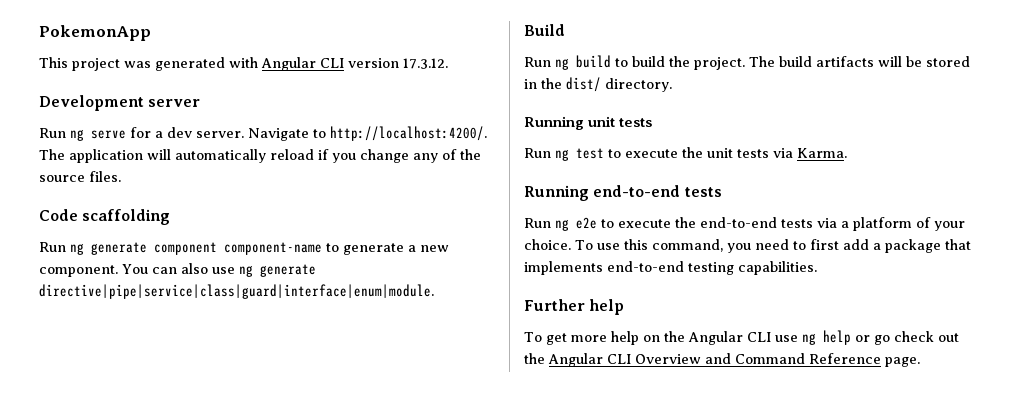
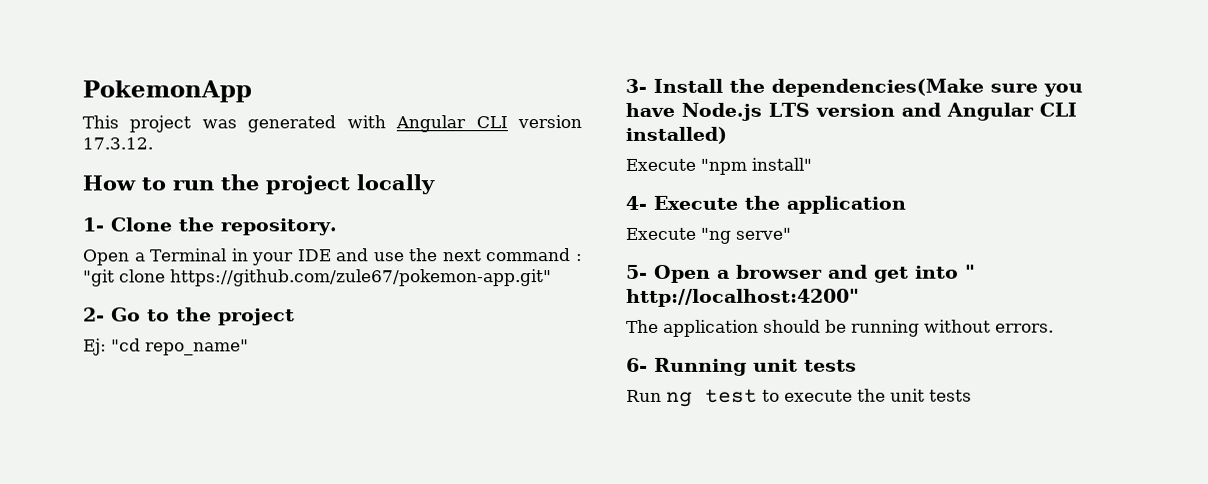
- Development server
- Run ng serve for a dev server. Navigate to http://localhost:4200/. The application will automatically reload if you change any of the source files.
- Code scaffolding
- Run ng generate component component-name to generate a new component. You can also use ng generate directive|pipe|service|class|guard|interface|enum|module.
- Build
- Run ng build to build the project. The build artifacts will be stored in the dist/ directory.
- Running unit tests
+ How to run the project locally
+ 1- Clone the repository.
+ Open a Terminal in your IDE and use the next command : "git clone https://github.com/zule67/pokemon-app.git"
+ 2- Go to the project
+ Ej: "cd repo_name"
+ 3- Install the dependencies(Make sure you have Node.js LTS version and Angular CLI installed)
+ Execute "npm install"
+ 4- Execute the application
+ Execute "ng serve"
+ 5- Open a browser and get into " http://localhost:4200"
+ The application should be running without errors.
+ 6- Running unit tests
- Run ng test to execute the unit tests via Karma.
- Running end-to-end tests
- Run ng e2e to execute the end-to-end tests via a platform of your choice. To use this command, you need to first add a package that implements end-to-end testing capabilities.
- Further help
- To get more help on the Angular CLI use ng help or go check out the Angular CLI Overview and Command Reference page.
+ Run ng test to execute the unit tests

